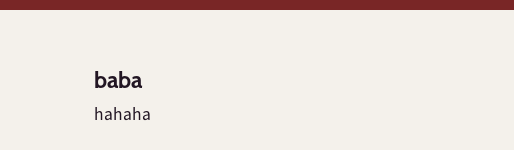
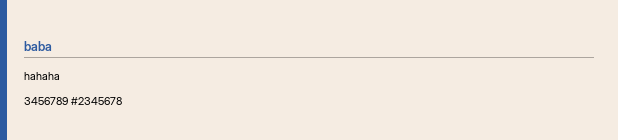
+ 3456789 #2345678

